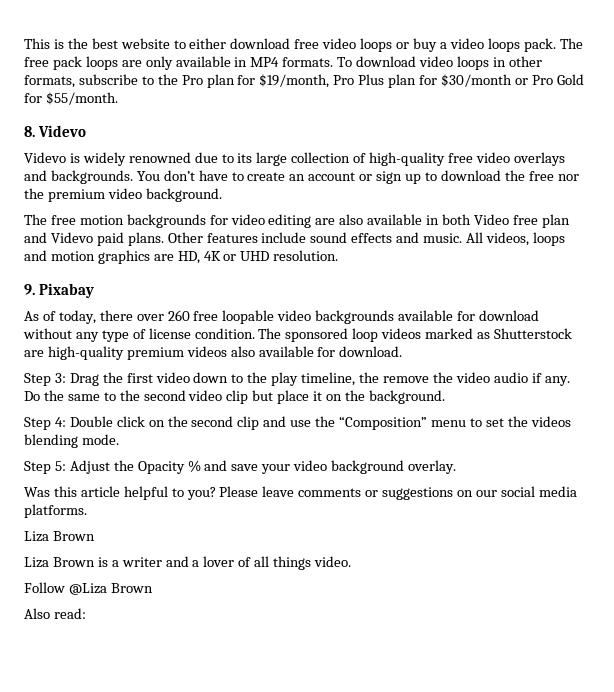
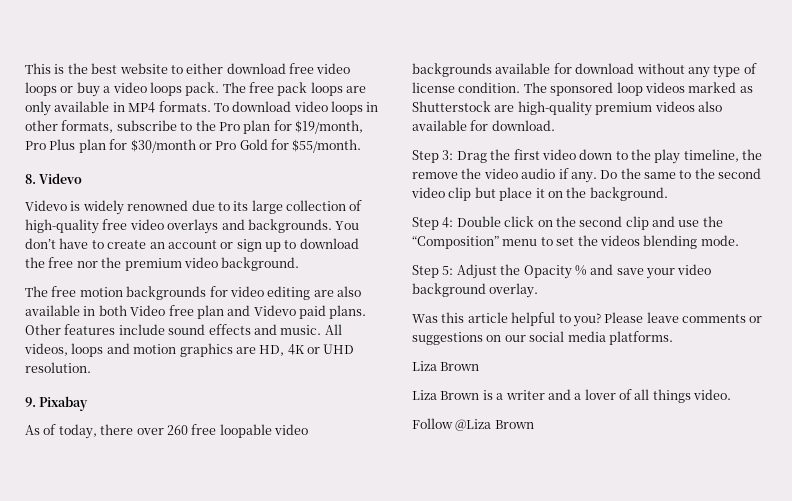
- Also read:

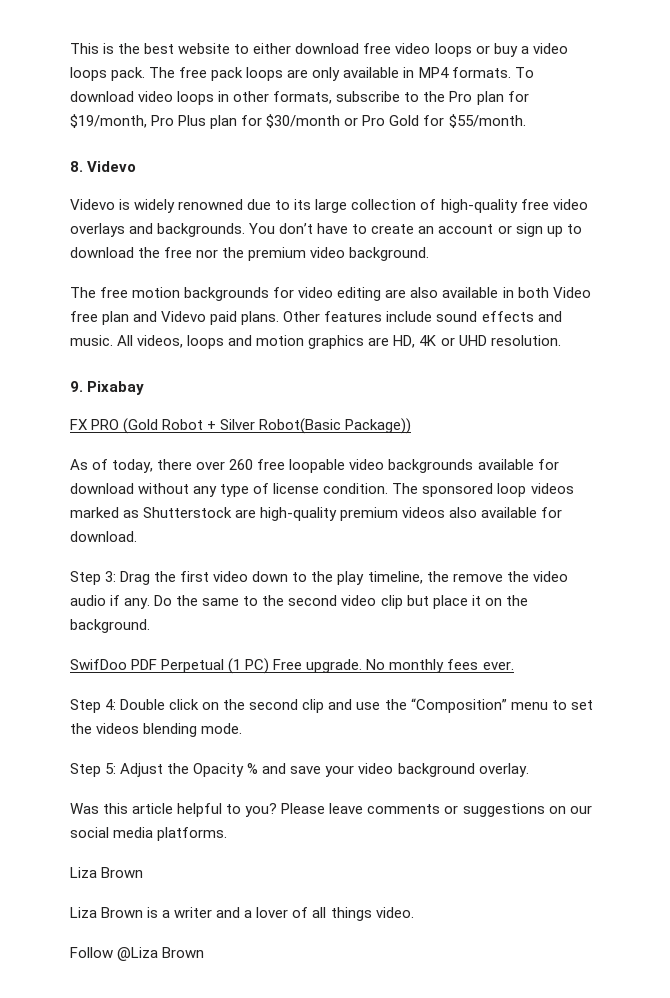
+ FX PRO (Gold Robot + Silver Robot(Basic Package))
+ SwifDoo PDF Perpetual (1 PC) Free upgrade. No monthly fees ever.

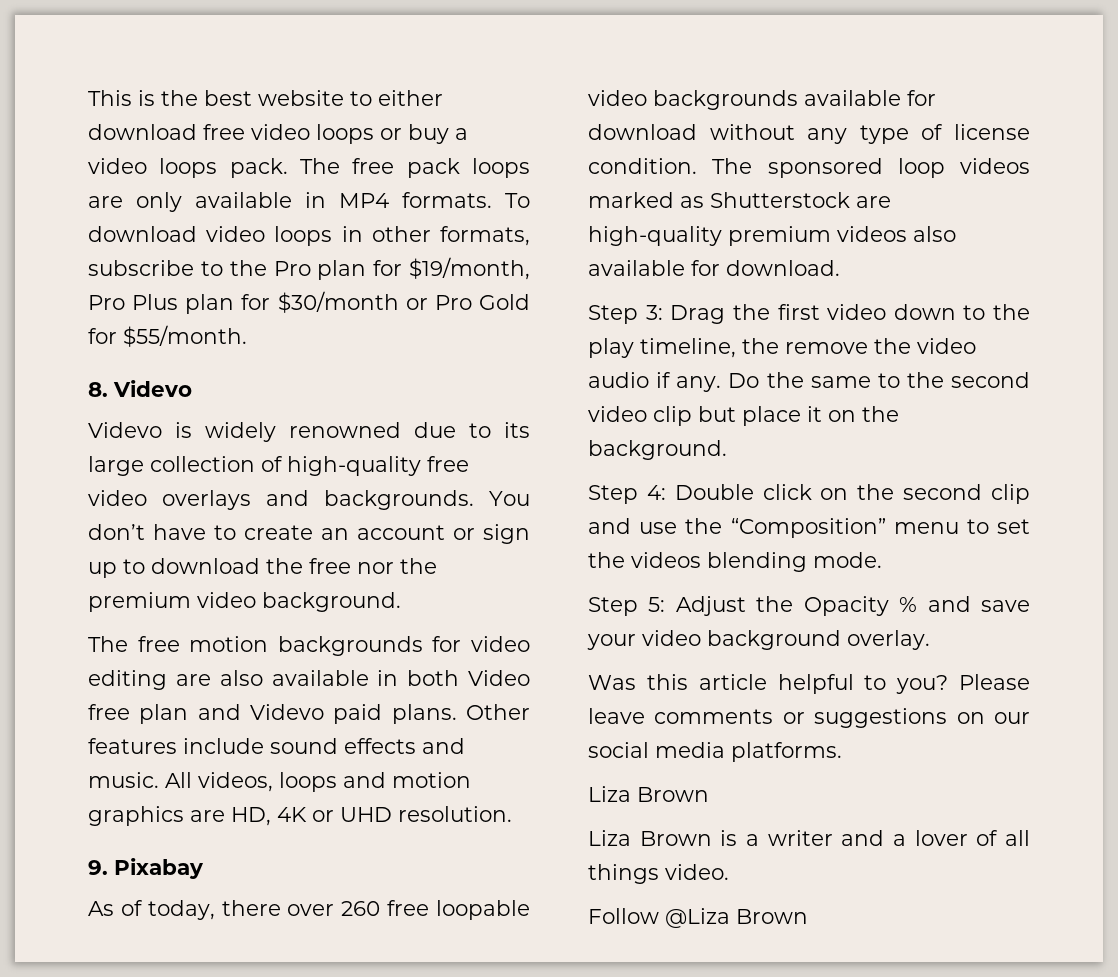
- FX PRO (Gold Robot + Silver Robot(Basic Package))
- SwifDoo PDF Perpetual (1 PC) Free upgrade. No monthly fees ever.

